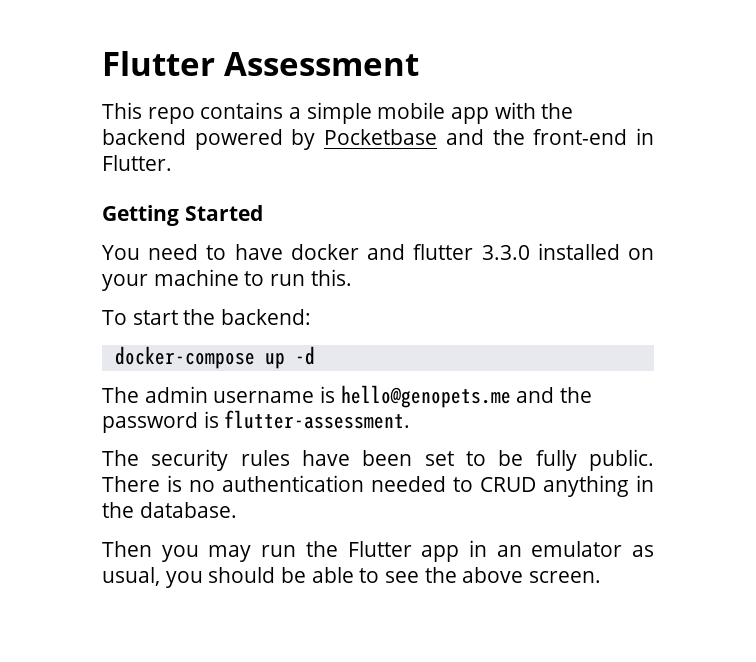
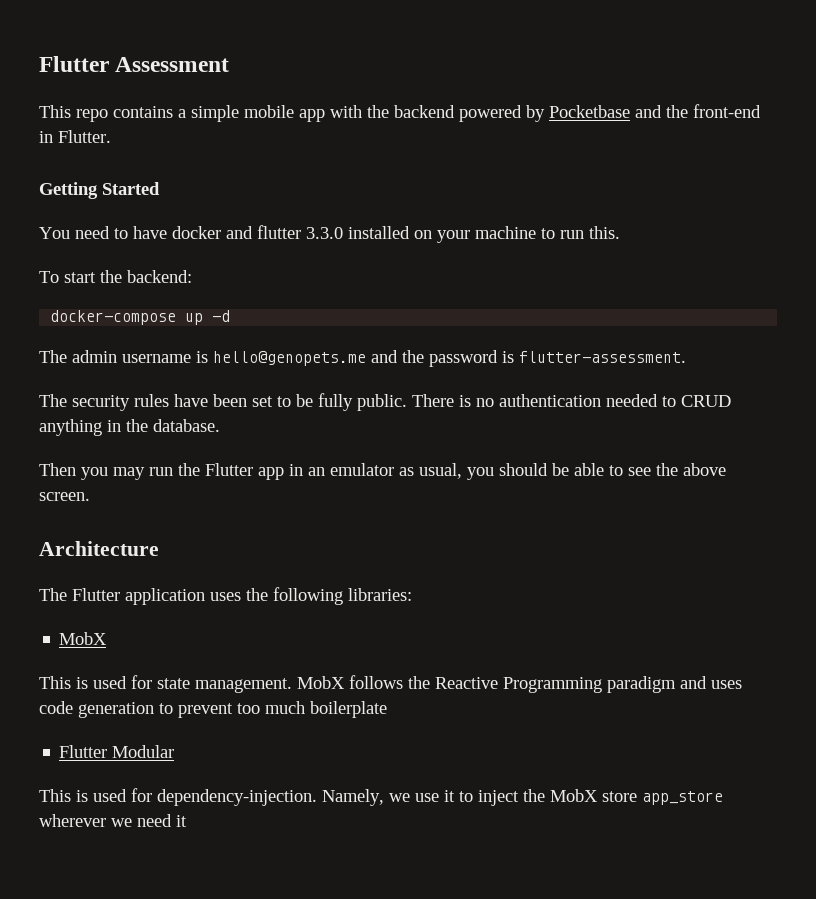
+ Architecture
+ The Flutter application uses the following libraries:
+ MobX
+ This is used for state management. MobX follows the Reactive Programming paradigm and uses code generation to prevent too much boilerplate
+ Flutter Modular
+ This is used for dependency-injection. Namely, we use it to inject the MobX store app_store wherever we need it

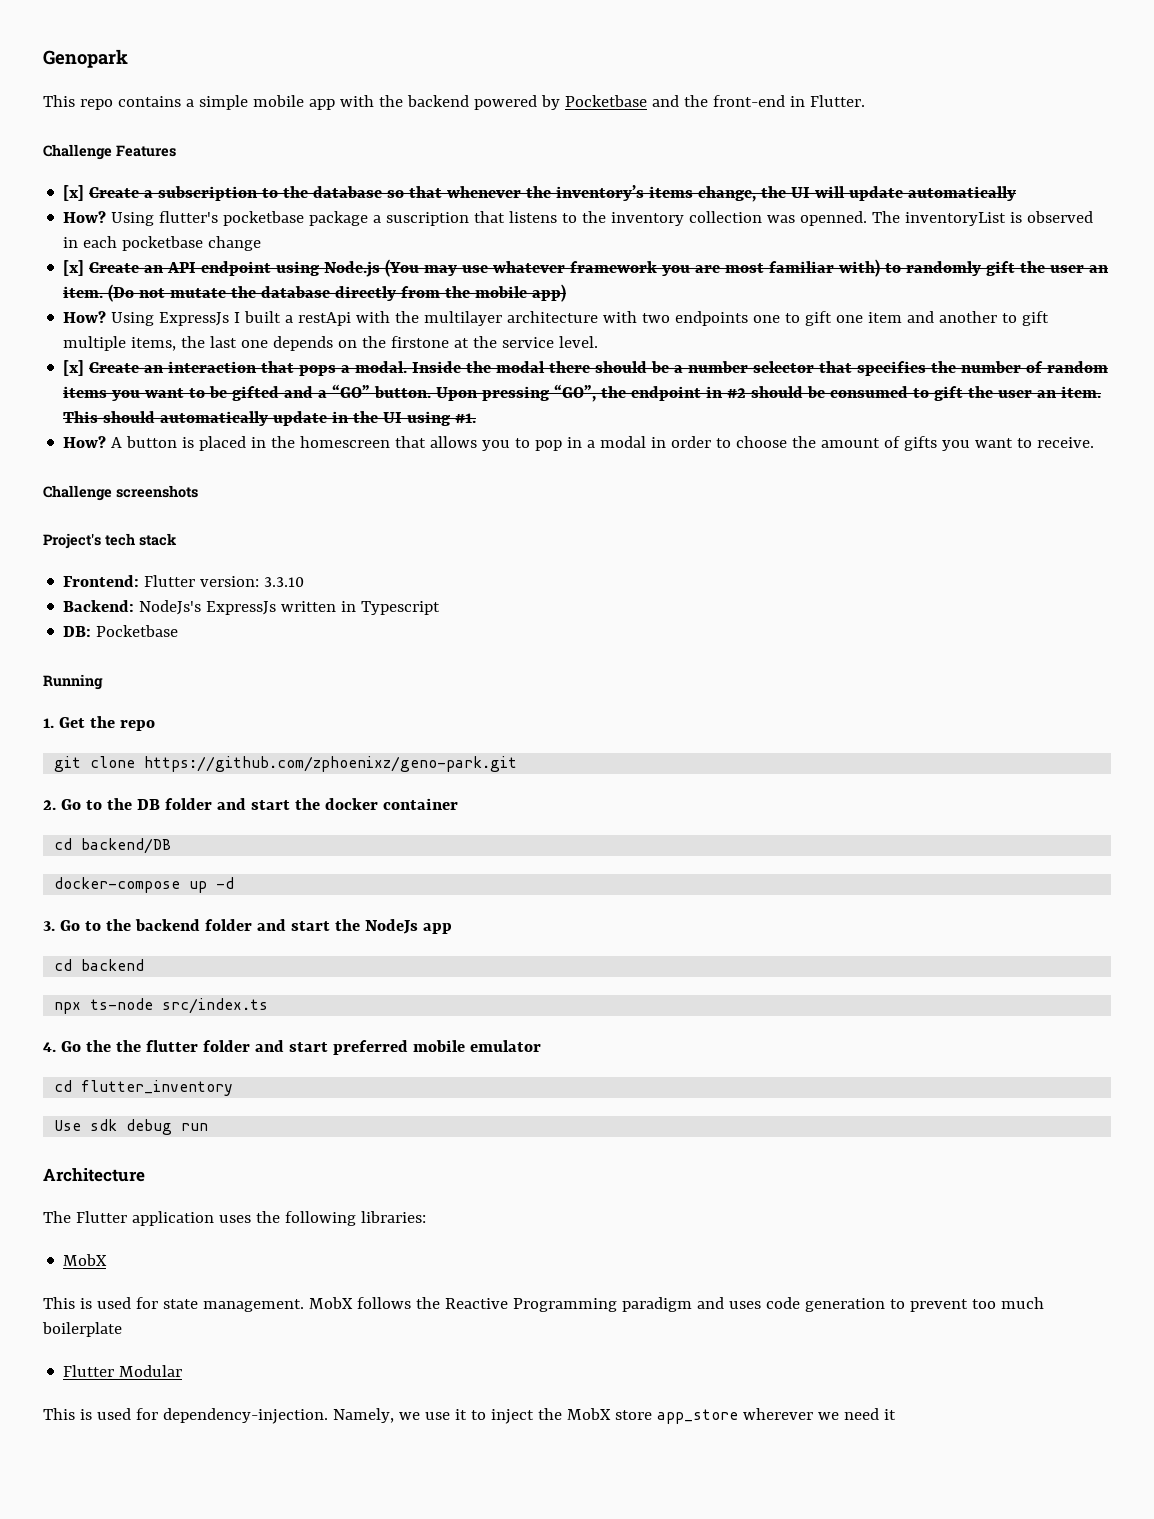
- Flutter Assessment
+ Genopark
- Getting Started
- You need to have docker and flutter 3.3.0 installed on your machine to run this.
- To start the backend:
+ Challenge Features
+ [x] Create a subscription to the database so that whenever the inventory’s items change, the UI will update automatically
+ How? Using flutter's pocketbase package a suscription that listens to the inventory collection was openned. The inventoryList is observed in each pocketbase change
+ [x] Create an API endpoint using Node.js (You may use whatever framework you are most familiar with) to randomly gift the user an item. (Do not mutate the database directly from the mobile app)
+ How? Using ExpressJs I built a restApi with the multilayer architecture with two endpoints one to gift one item and another to gift multiple items, the last one depends on the firstone at the service level.
+ [x] Create an interaction that pops a modal. Inside the modal there should be a number selector that specifies the number of random items you want to be gifted and a “GO” button. Upon pressing “GO”, the endpoint in #2 should be consumed to gift the user an item. This should automatically update in the UI using #1.
+ How? A button is placed in the homescreen that allows you to pop in a modal in order to choose the amount of gifts you want to receive.
+ Challenge screenshots
+ Project's tech stack
+ Frontend: Flutter version: 3.3.10
+ Backend: NodeJs's ExpressJs written in Typescript
+ DB: Pocketbase
+ Running
+ 1. Get the repo
+ git clone https://github.com/zphoenixz/geno-park.git
+ 2. Go to the DB folder and start the docker container
+ cd backend/DB
  docker-compose up -d
- The admin username is hello@genopets.me and the password is flutter-assessment.
- The security rules have been set to be fully public. There is no authentication needed to CRUD anything in the database.
- Then you may run the Flutter app in an emulator as usual, you should be able to see the above screen.
+ 3. Go to the backend folder and start the NodeJs app
+ cd backend
+ npx ts-node src/index.ts
+ 4. Go the the flutter folder and start preferred mobile emulator
+ cd flutter_inventory
+ Use sdk debug run

